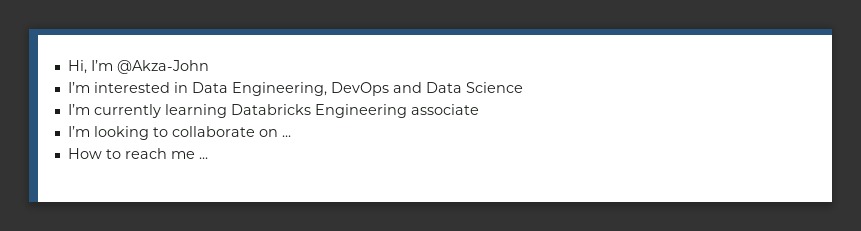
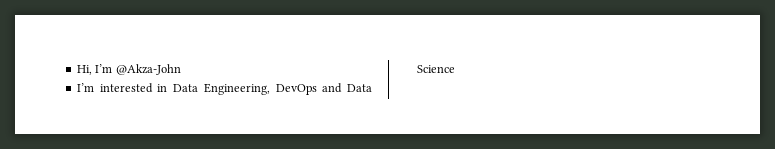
- I’m currently learning Databricks Engineering associate
- I’m looking to collaborate on ...
- How to reach me ...

